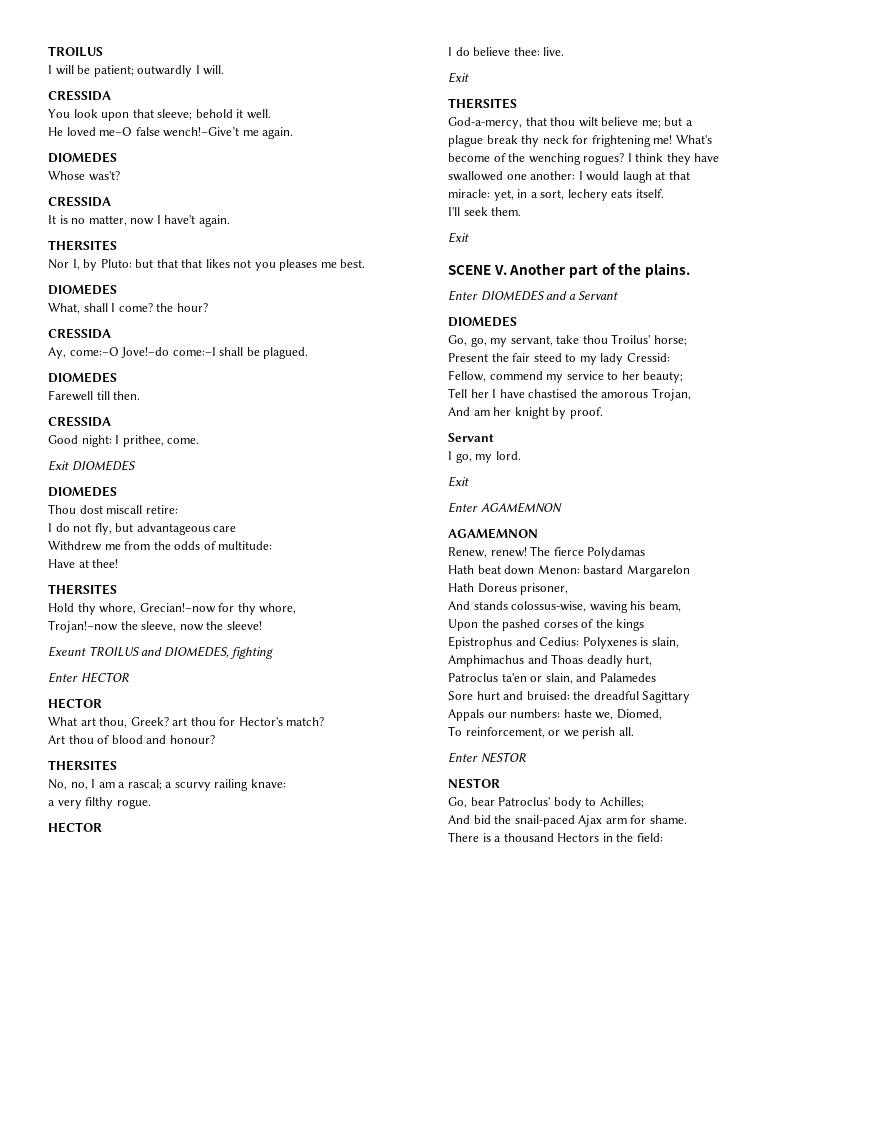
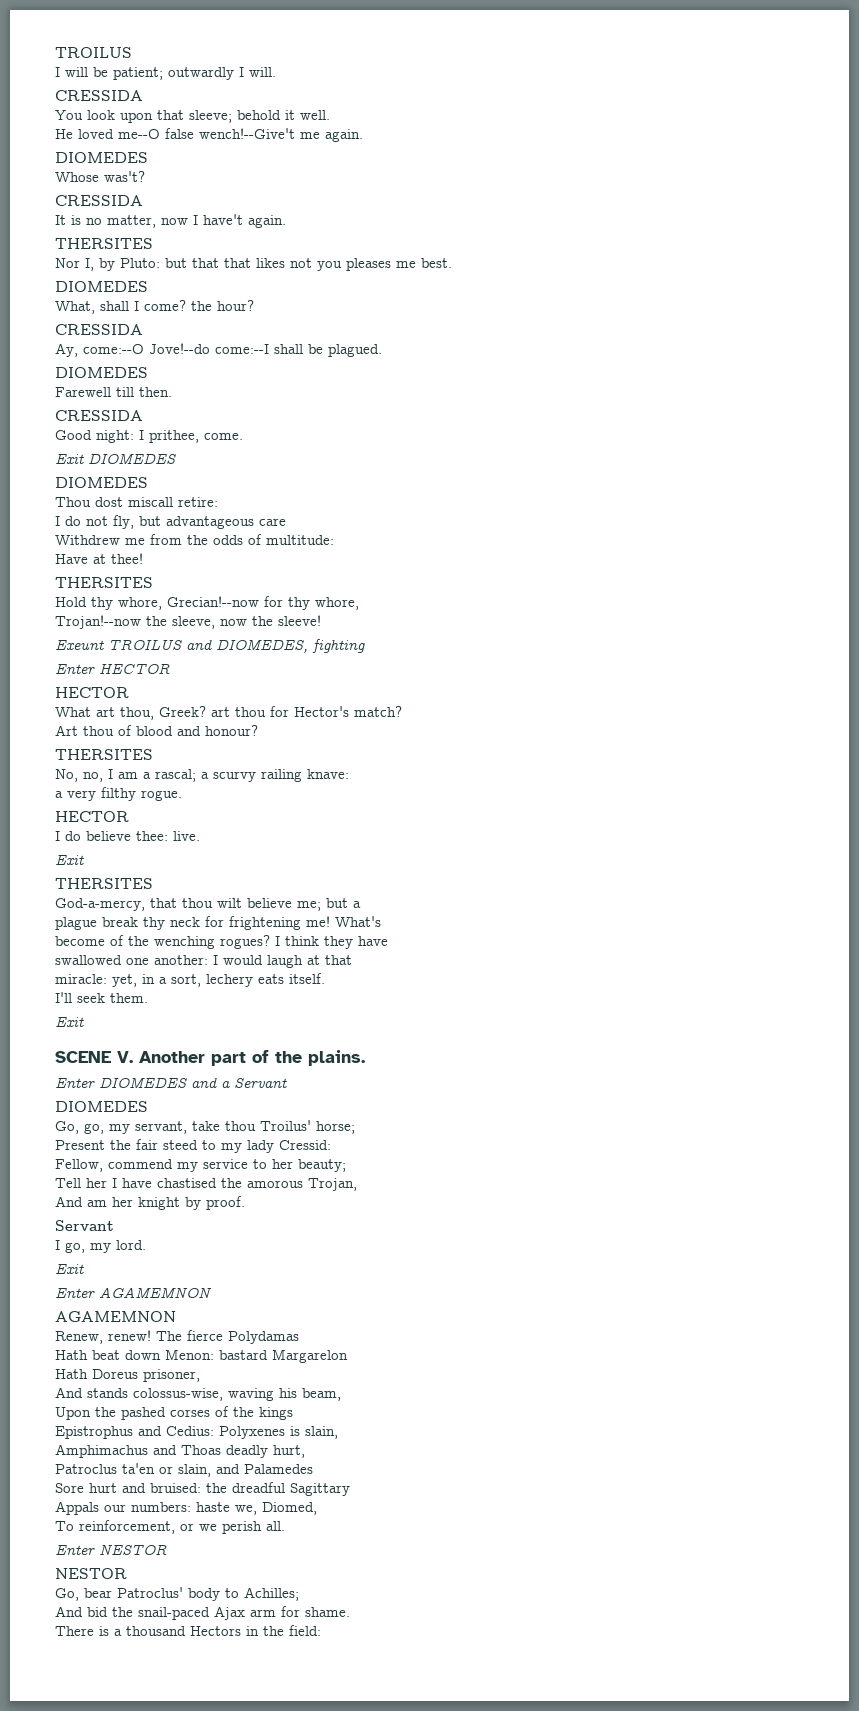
- He loved me–O false wench!–Give’t me again.
+ He loved me--O false wench!--Give't me again.
- Ay, come:–O Jove!–do come:–I shall be plagued.
+ Ay, come:--O Jove!--do come:--I shall be plagued.
- Hold thy whore, Grecian!–now for thy whore,
+ Hold thy whore, Grecian!--now for thy whore,
- Trojan!–now the sleeve, now the sleeve!
+ Trojan!--now the sleeve, now the sleeve!

